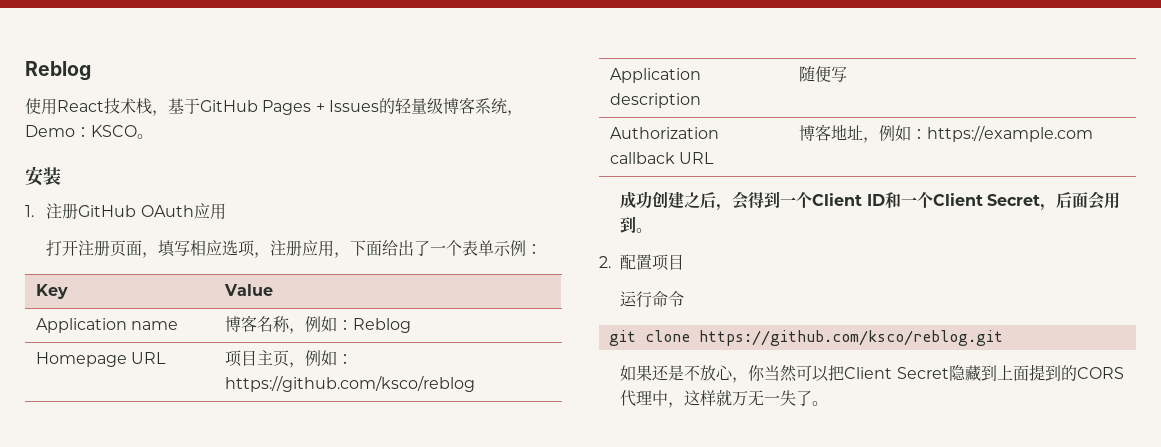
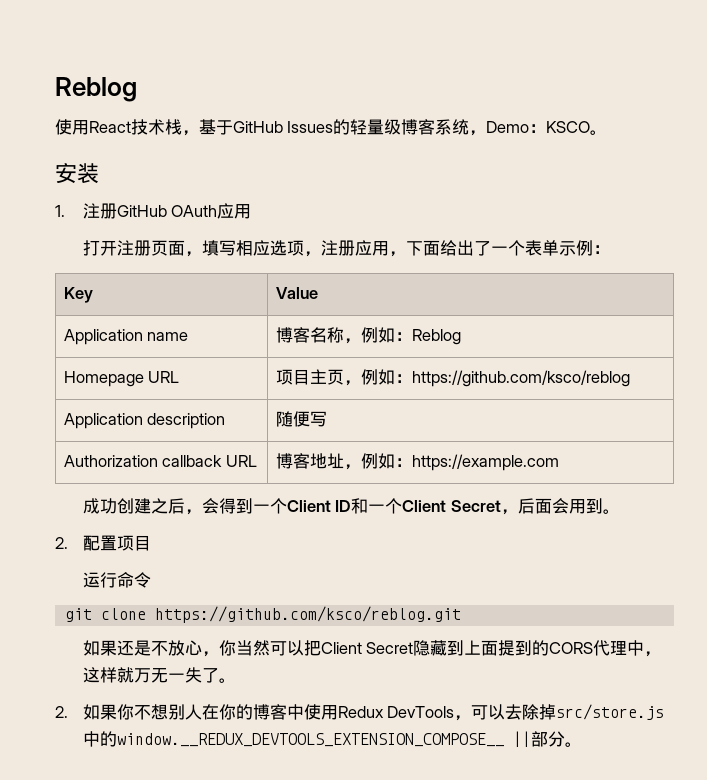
- 使用React技术栈，基于GitHub Pages + Issues的轻量级博客系统，Demo：KSCO。
+ 使用React技术栈，基于GitHub Issues的轻量级博客系统，Demo：KSCO。
+ 2.如果你不想别人在你的博客中使用Redux DevTools，可以去除掉src/store.js中的window.__REDUX_DEVTOOLS_EXTENSION_COMPOSE__ ||部分。

